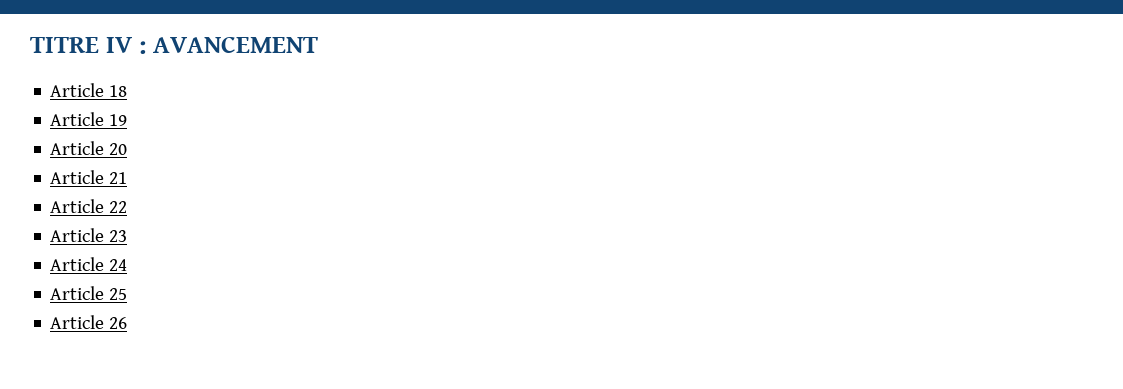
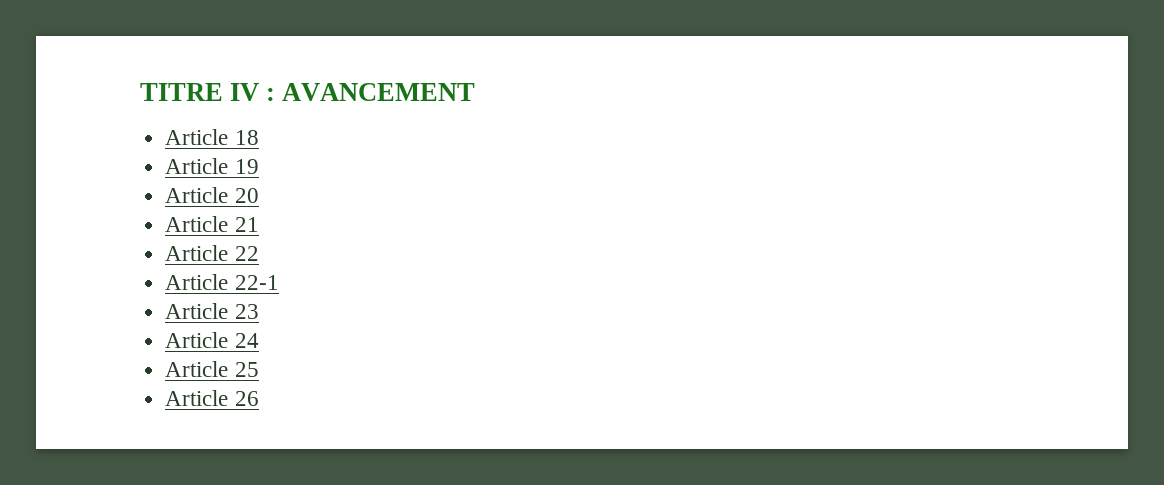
+ Article 22-1

